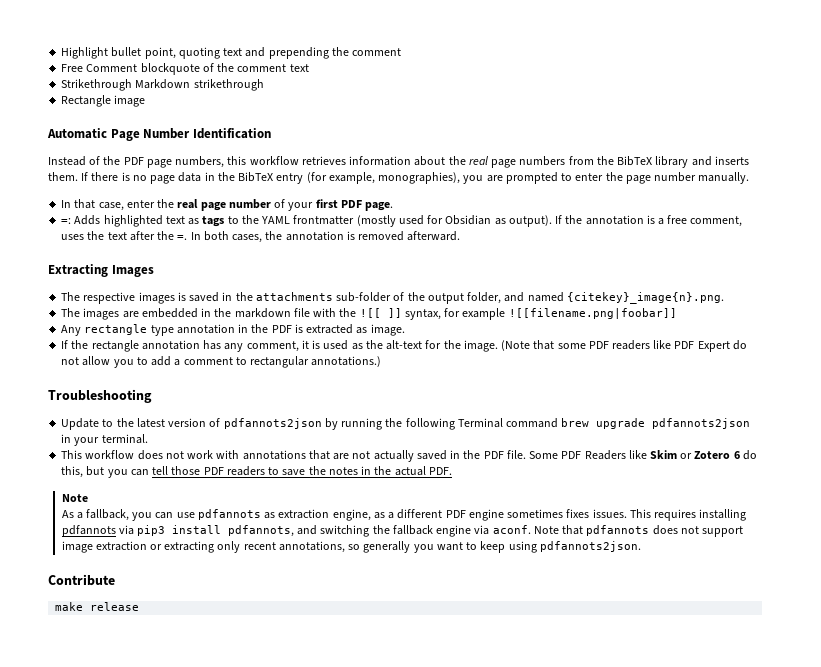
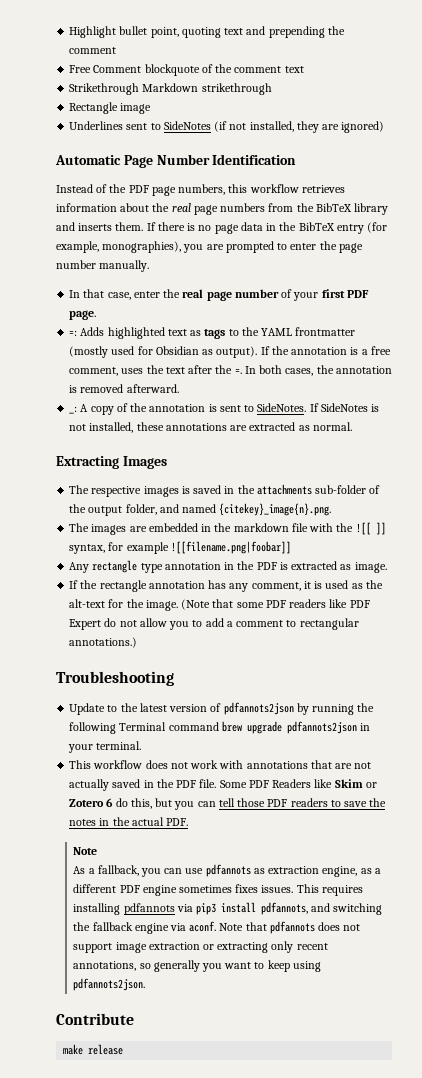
+ Underlines sent to SideNotes (if not installed, they are ignored)
+ _: A copy of the annotation is sent to SideNotes. If SideNotes is not installed, these annotations are extracted as normal.

